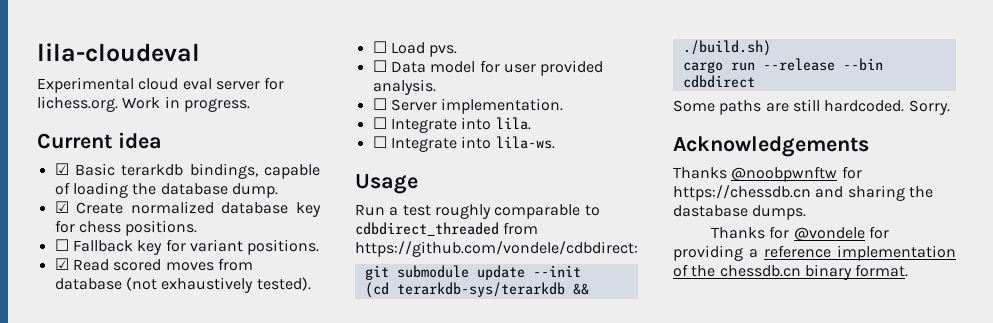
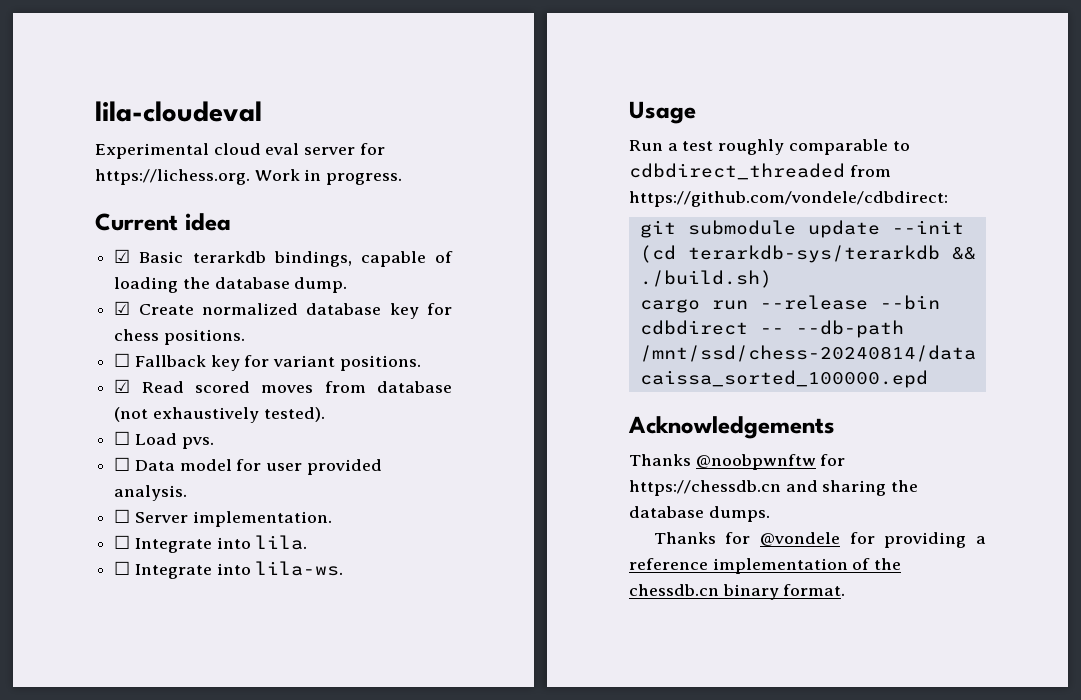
- Experimental cloud eval server for lichess.org. Work in progress.
+ Experimental cloud eval server for https://lichess.org. Work in progress.
- cargo run --release --bin cdbdirect
- Some paths are still hardcoded. Sorry.
+ cargo run --release --bin cdbdirect -- --db-path /mnt/ssd/chess-20240814/data caissa_sorted_100000.epd
- Thanks @noobpwnftw for https://chessdb.cn and sharing the dastabase dumps.
+ Thanks @noobpwnftw for https://chessdb.cn and sharing the database dumps.

